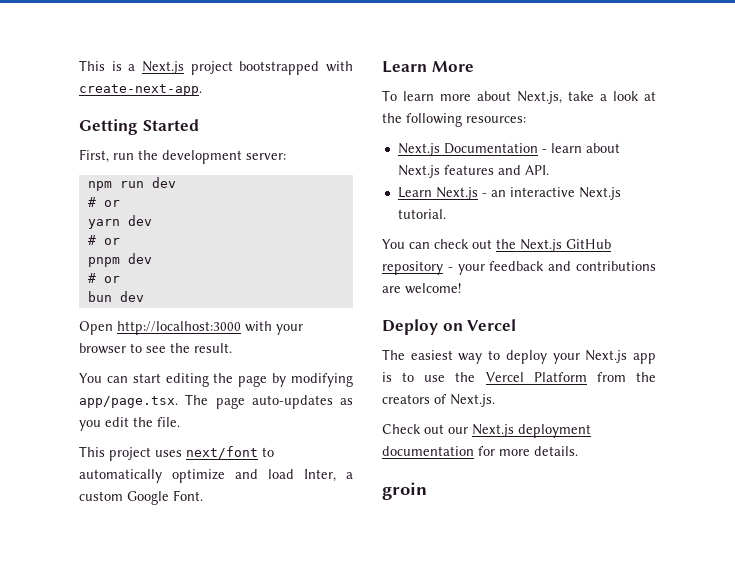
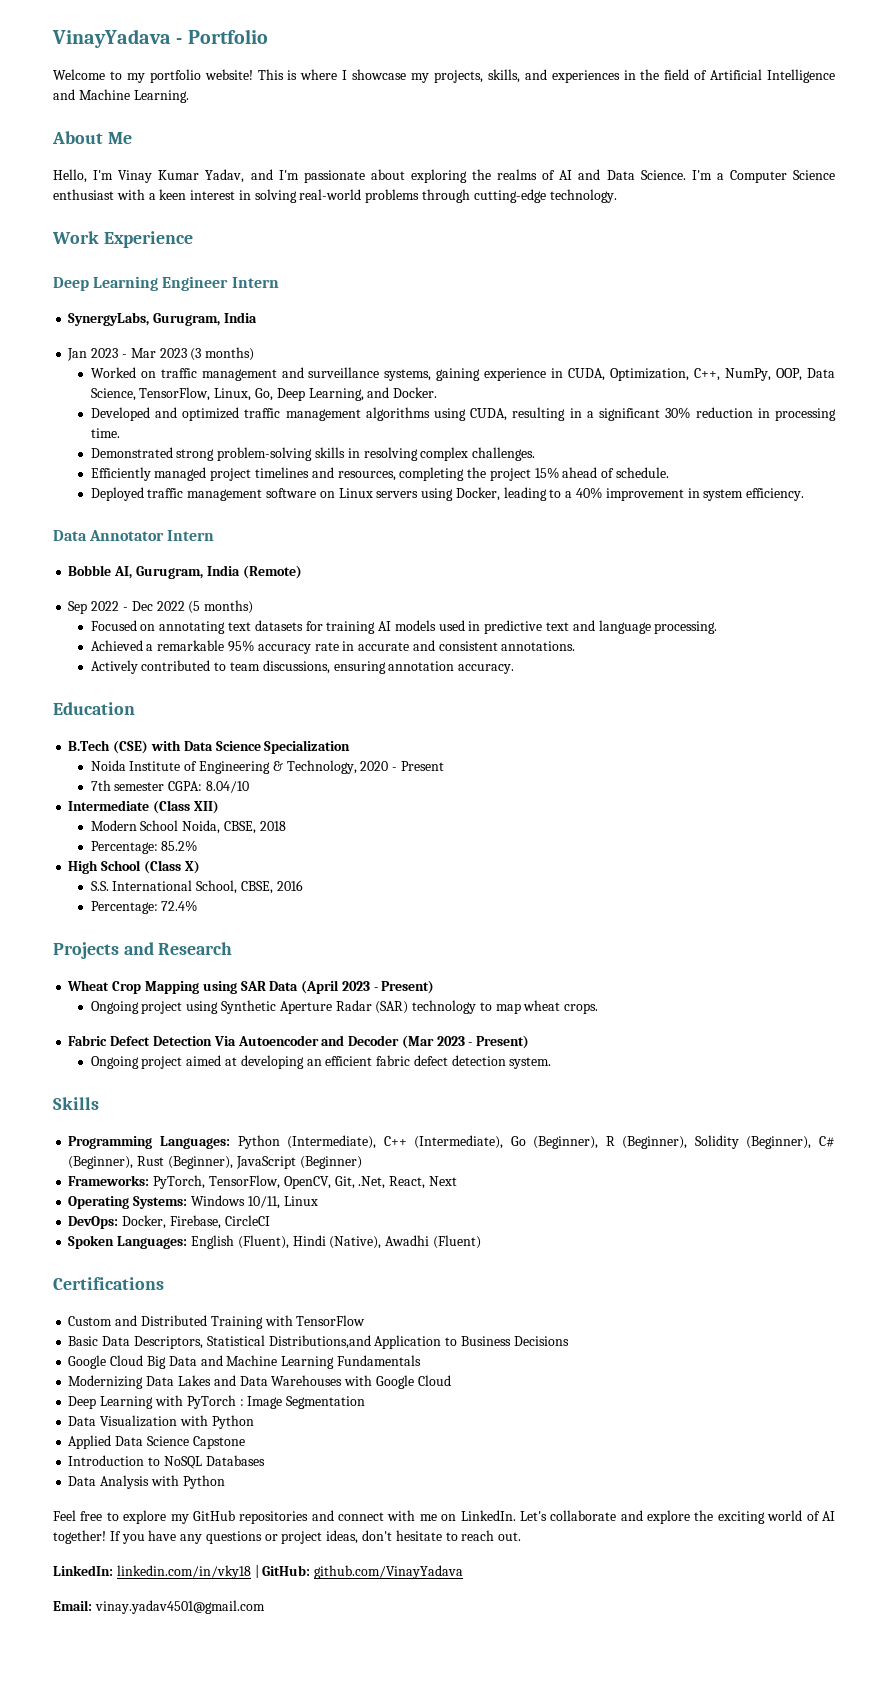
- This is a Next.js project bootstrapped with create-next-app.
- Getting Started
- First, run the development server:
- npm run dev
- # or
- yarn dev
- # or
- pnpm dev
- # or
- bun dev
- Open http://localhost:3000 with your browser to see the result.
- You can start editing the page by modifying app/page.tsx. The page auto-updates as you edit the file.
- This project uses next/font to automatically optimize and load Inter, a custom Google Font.
- Learn More
- To learn more about Next.js, take a look at the following resources:
- Next.js Documentation - learn about Next.js features and API.
- Learn Next.js - an interactive Next.js tutorial.
- You can check out the Next.js GitHub repository - your feedback and contributions are welcome!
- Deploy on Vercel
- The easiest way to deploy your Next.js app is to use the Vercel Platform from the creators of Next.js.
- Check out our Next.js deployment documentation for more details.
- groin
+ VinayYadava - Portfolio
+ Welcome to my portfolio website! This is where I showcase my projects, skills, and experiences in the field of Artificial Intelligence and Machine Learning.
+ About Me
+ Hello, I'm Vinay Kumar Yadav, and I'm passionate about exploring the realms of AI and Data Science. I'm a Computer Science enthusiast with a keen interest in solving real-world problems through cutting-edge technology.
+ Work Experience
+ Deep Learning Engineer Intern
+ SynergyLabs, Gurugram, India
+ Jan 2023 - Mar 2023 (3 months)
+ Worked on traffic management and surveillance systems, gaining experience in CUDA, Optimization, C++, NumPy, OOP, Data Science, TensorFlow, Linux, Go, Deep Learning, and Docker.
+ Developed and optimized traffic management algorithms using CUDA, resulting in a significant 30% reduction in processing time.
+ Demonstrated strong problem-solving skills in resolving complex challenges.
+ Efficiently managed project timelines and resources, completing the project 15% ahead of schedule.
+ Deployed traffic management software on Linux servers using Docker, leading to a 40% improvement in system efficiency.
+ Data Annotator Intern
+ Bobble AI, Gurugram, India (Remote)
+ Sep 2022 - Dec 2022 (5 months)
+ Focused on annotating text datasets for training AI models used in predictive text and language processing.
+ Achieved a remarkable 95% accuracy rate in accurate and consistent annotations.
+ Actively contributed to team discussions, ensuring annotation accuracy.
+ Education
+ B.Tech (CSE) with Data Science Specialization
+ Noida Institute of Engineering & Technology, 2020 - Present
+ 7th semester CGPA: 8.04/10
+ Intermediate (Class XII)
+ Modern School Noida, CBSE, 2018
+ Percentage: 85.2%
+ High School (Class X)
+ S.S. International School, CBSE, 2016
+ Percentage: 72.4%
+ Projects and Research
+ Wheat Crop Mapping using SAR Data (April 2023 - Present)
+ Ongoing project using Synthetic Aperture Radar (SAR) technology to map wheat crops.
+ Fabric Defect Detection Via Autoencoder and Decoder (Mar 2023 - Present)
+ Ongoing project aimed at developing an efficient fabric defect detection system.
+ Skills
+ Programming Languages: Python (Intermediate), C++ (Intermediate), Go (Beginner), R (Beginner), Solidity (Beginner), C# (Beginner), Rust (Beginner), JavaScript (Beginner)
+ Frameworks: PyTorch, TensorFlow, OpenCV, Git, .Net, React, Next
+ Operating Systems: Windows 10/11, Linux
+ DevOps: Docker, Firebase, CircleCI
+ Spoken Languages: English (Fluent), Hindi (Native), Awadhi (Fluent)
+ Certifications
+ Custom and Distributed Training with TensorFlow
+ Basic Data Descriptors, Statistical Distributions,and Application to Business Decisions
+ Google Cloud Big Data and Machine Learning Fundamentals
+ Modernizing Data Lakes and Data Warehouses with Google Cloud
+ Deep Learning with PyTorch : Image Segmentation
+ Data Visualization with Python
+ Applied Data Science Capstone
+ Introduction to NoSQL Databases
+ Data Analysis with Python
+ Feel free to explore my GitHub repositories and connect with me on LinkedIn. Let's collaborate and explore the exciting world of AI together! If you have any questions or project ideas, don't hesitate to reach out.
+ LinkedIn: linkedin.com/in/vky18 | GitHub: github.com/VinayYadava
+ Email: vinay.yadav4501@gmail.com

